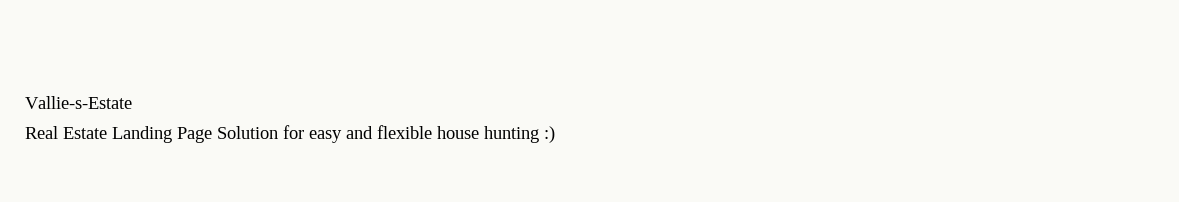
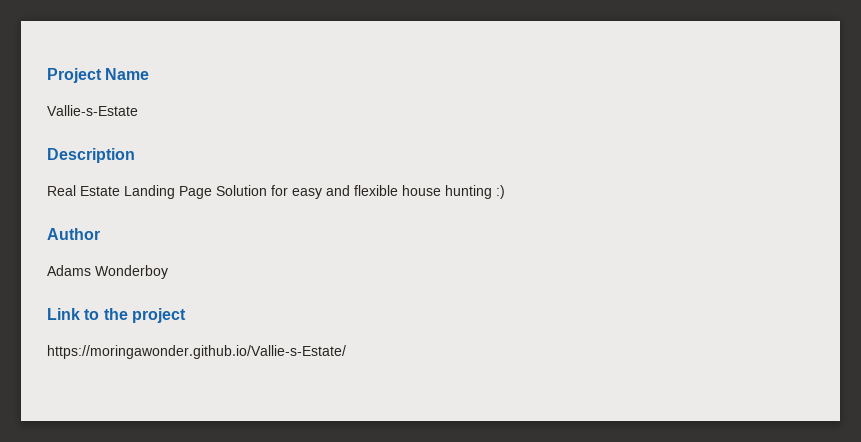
+ Project Name
+ Description
+ Author
+ Adams Wonderboy
+ Link to the project
+ https://moringawonder.github.io/Vallie-s-Estate/

